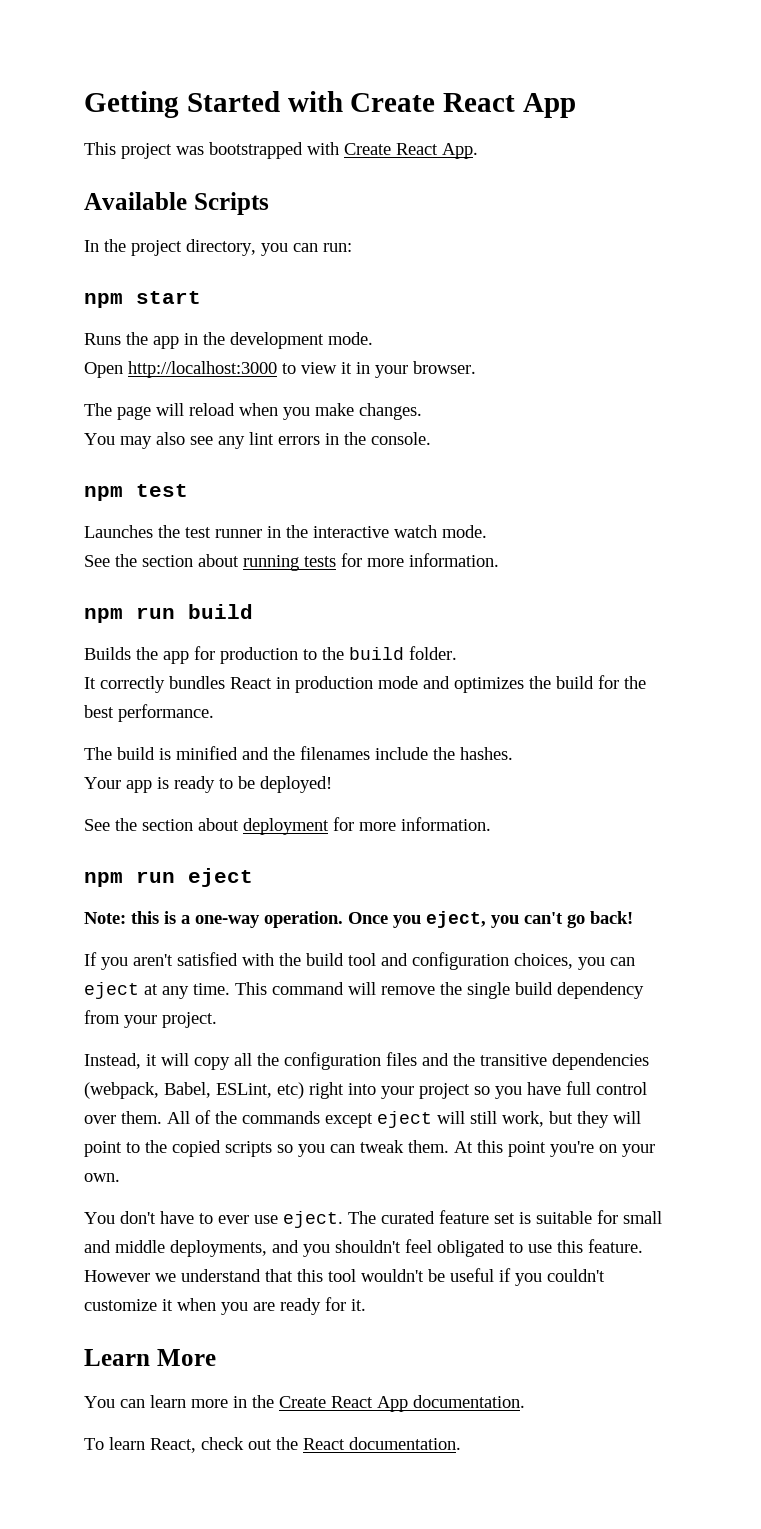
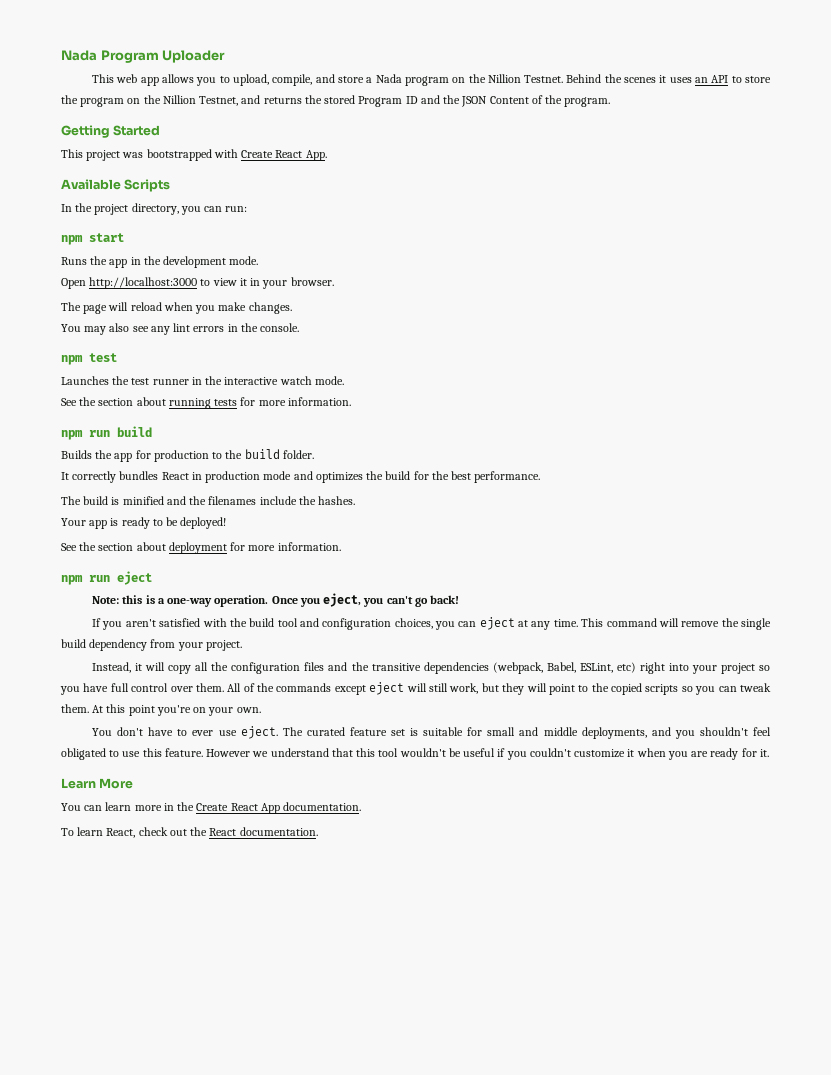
- Getting Started with Create React App
+ Nada Program Uploader
+ This web app allows you to upload, compile, and store a Nada program on the Nillion Testnet. Behind the scenes it uses an API to store the program on the Nillion Testnet, and returns the stored Program ID and the JSON Content of the program.
+ Getting Started

